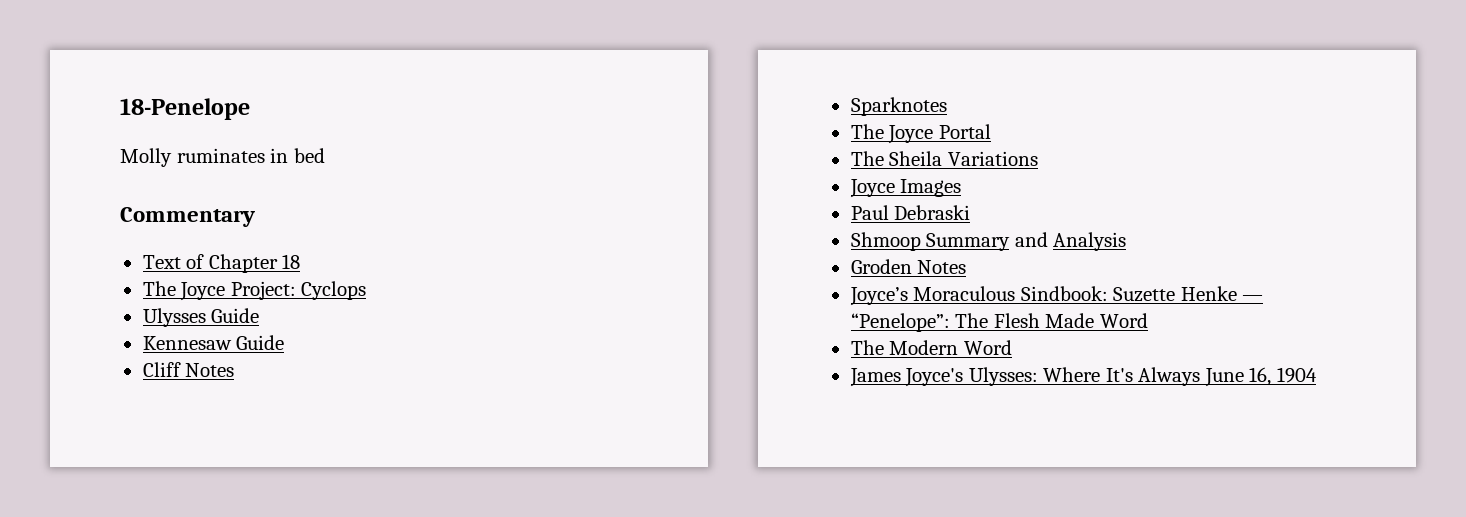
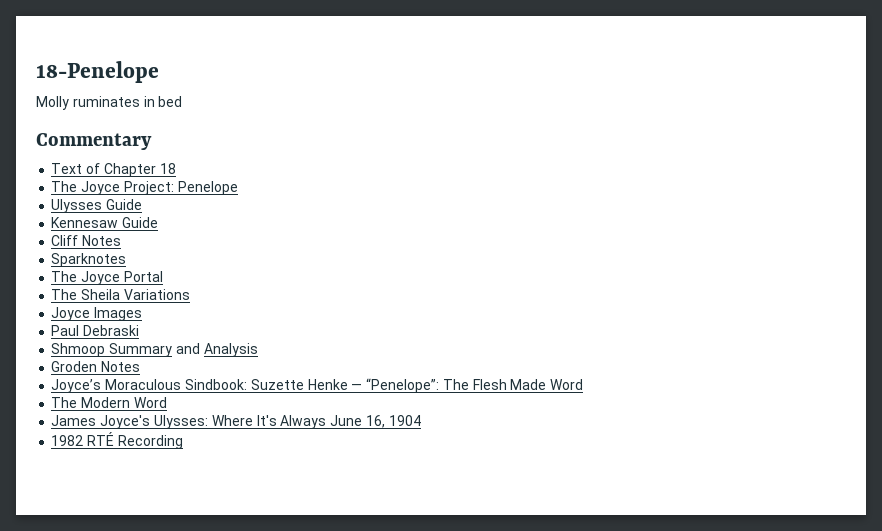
- The Joyce Project: Cyclops
+ The Joyce Project: Penelope
+ 1982 RTÉ Recording

